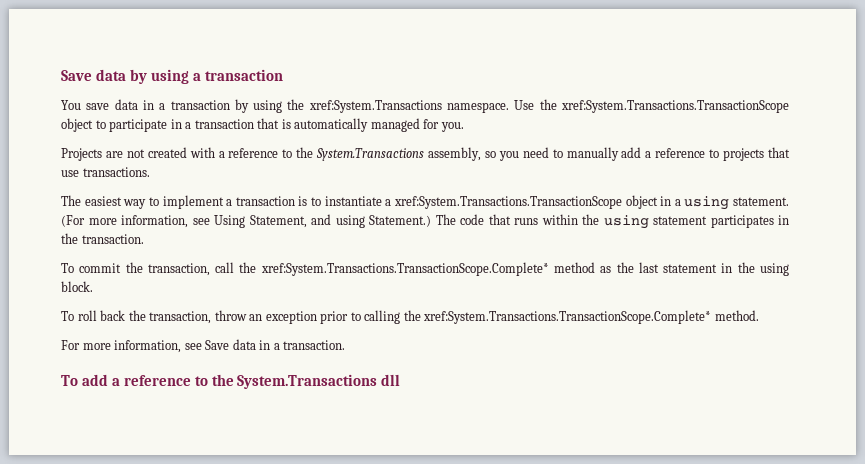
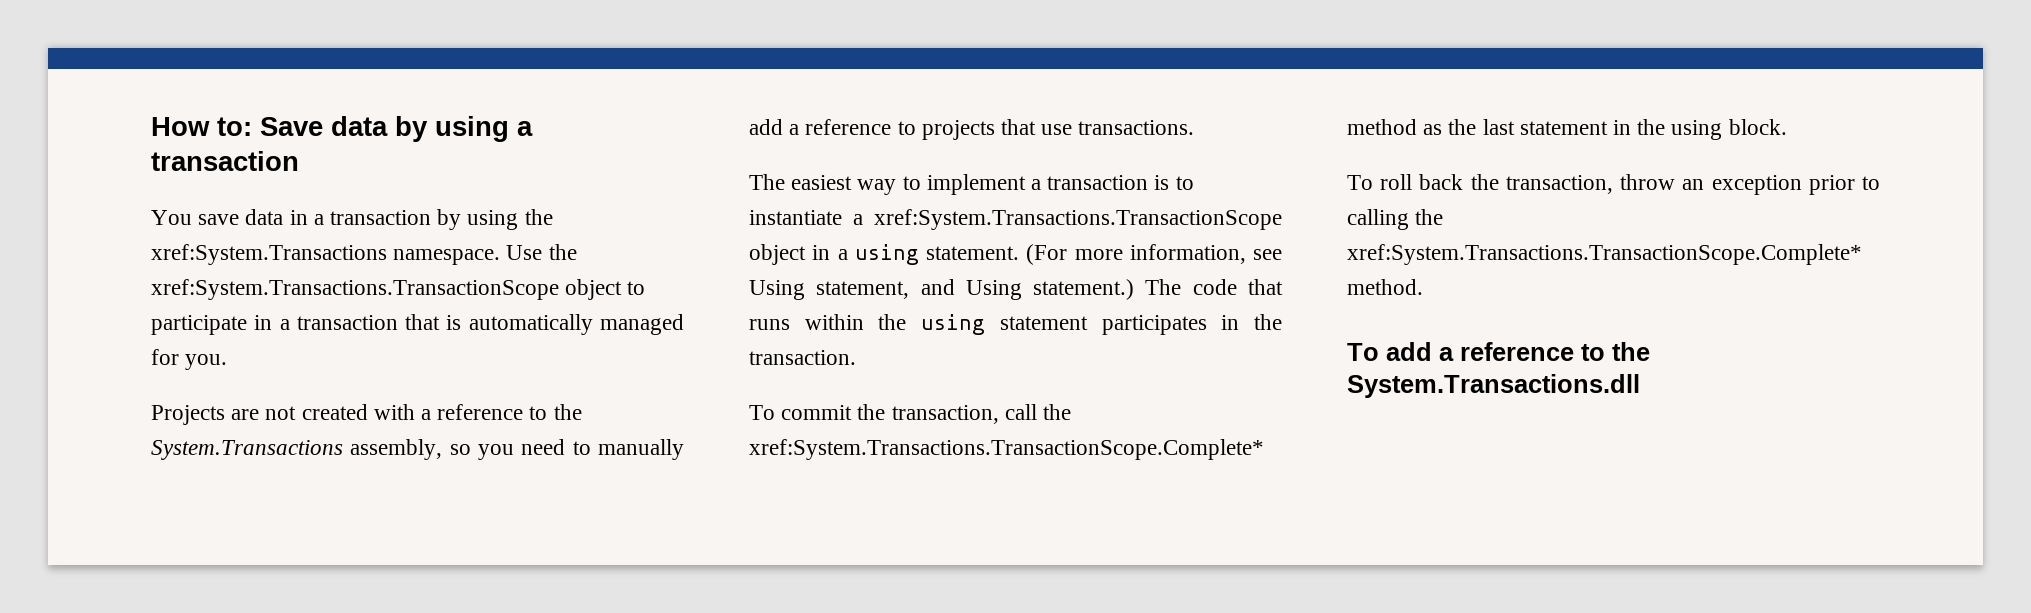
- Save data by using a transaction
+ How to: Save data by using a transaction
- (For more information, see Using Statement, and using Statement.)
+ (For more information, see Using statement, and Using statement.)
- For more information, see Save data in a transaction.
- To add a reference to the System.Transactions dll
+ To add a reference to the System.Transactions.dll

